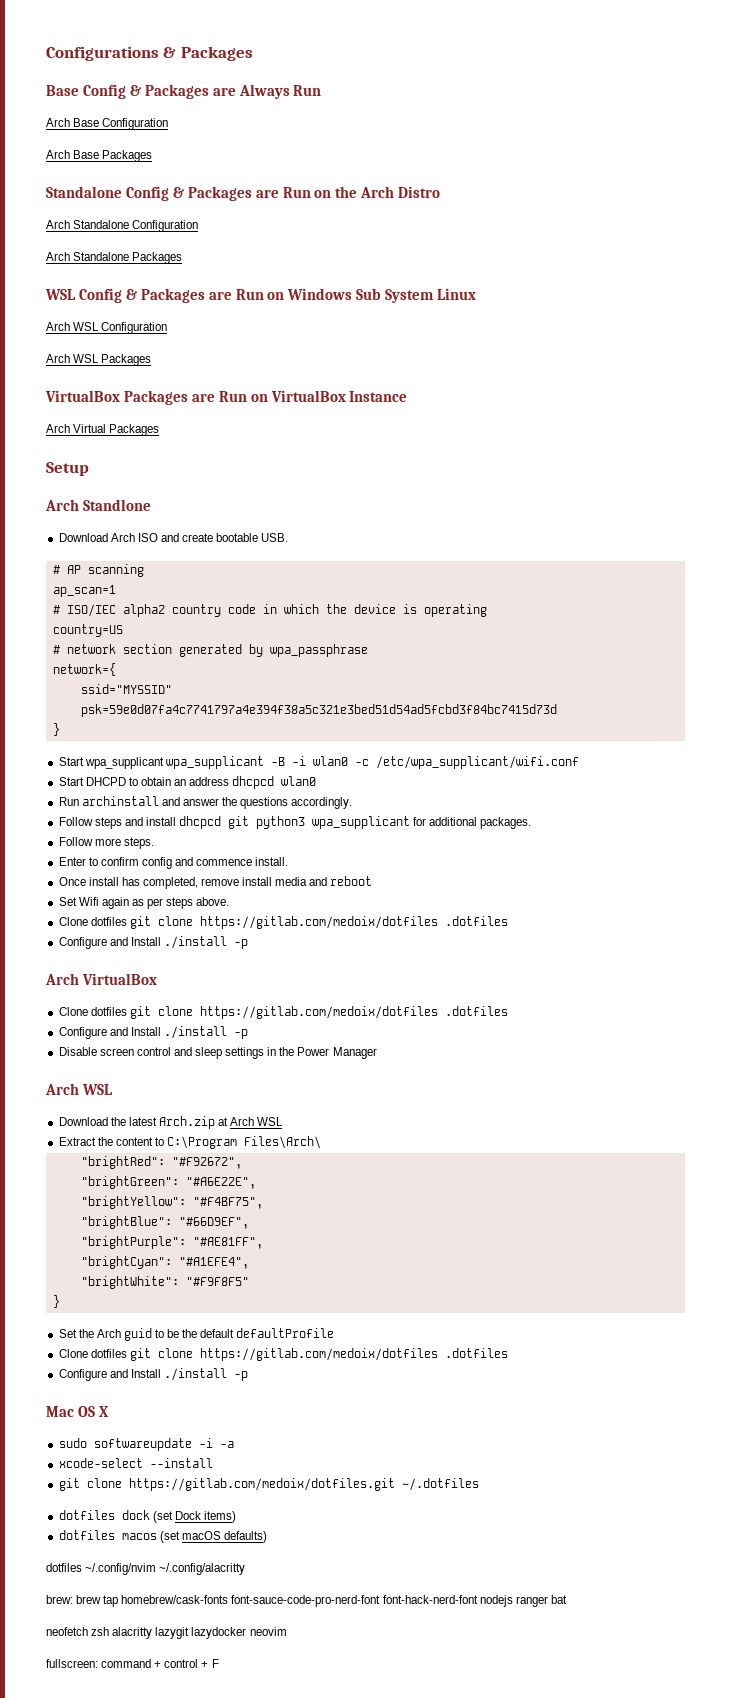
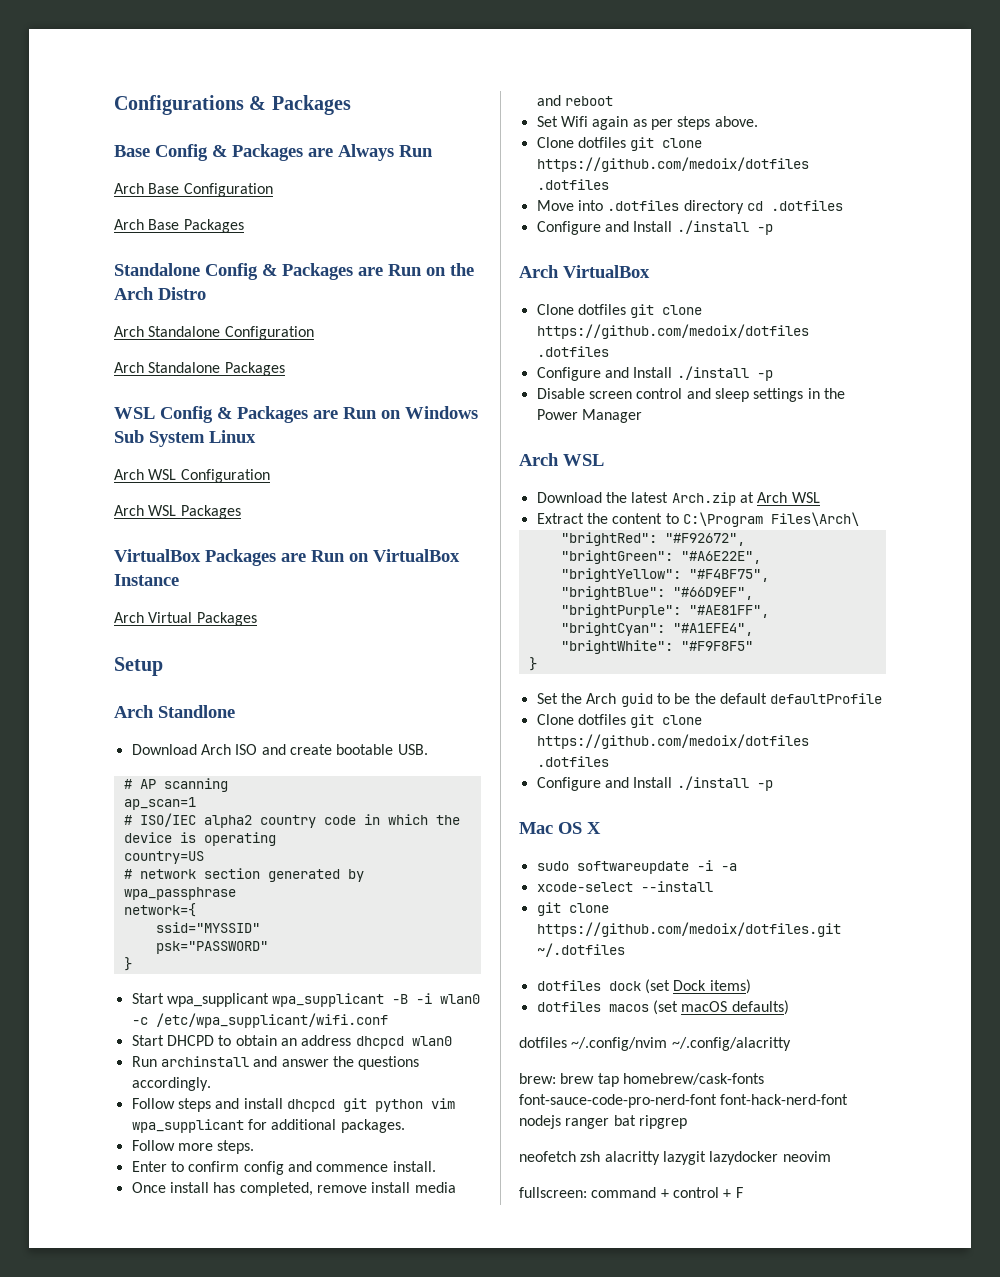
- psk=59e0d07fa4c7741797a4e394f38a5c321e3bed51d54ad5fcbd3f84bc7415d73d
+ psk="PASSWORD"
- Follow steps and install dhcpcd git python3 wpa_supplicant for additional packages.
+ Follow steps and install dhcpcd git python vim wpa_supplicant for additional packages.
  Set Wifi again as per steps above.
- Clone dotfiles git clone https://gitlab.com/medoix/dotfiles .dotfiles
+ Clone dotfiles git clone https://github.com/medoix/dotfiles .dotfiles
+ Move into .dotfiles directory cd .dotfiles
  Arch VirtualBox
- Clone dotfiles git clone https://gitlab.com/medoix/dotfiles .dotfiles
+ Clone dotfiles git clone https://github.com/medoix/dotfiles .dotfiles
  Set the Arch guid to be the default defaultProfile
- Clone dotfiles git clone https://gitlab.com/medoix/dotfiles .dotfiles
+ Clone dotfiles git clone https://github.com/medoix/dotfiles .dotfiles
- git clone https://gitlab.com/medoix/dotfiles.git ~/.dotfiles
+ git clone https://github.com/medoix/dotfiles.git ~/.dotfiles
- brew: brew tap homebrew/cask-fonts font-sauce-code-pro-nerd-font font-hack-nerd-font nodejs ranger bat
+ brew: brew tap homebrew/cask-fonts font-sauce-code-pro-nerd-font font-hack-nerd-font nodejs ranger bat ripgrep

